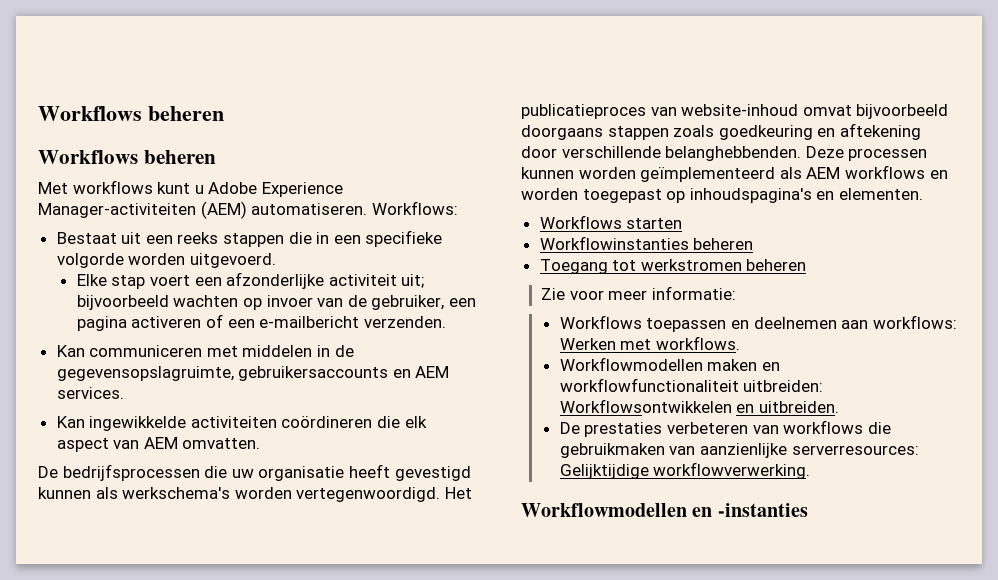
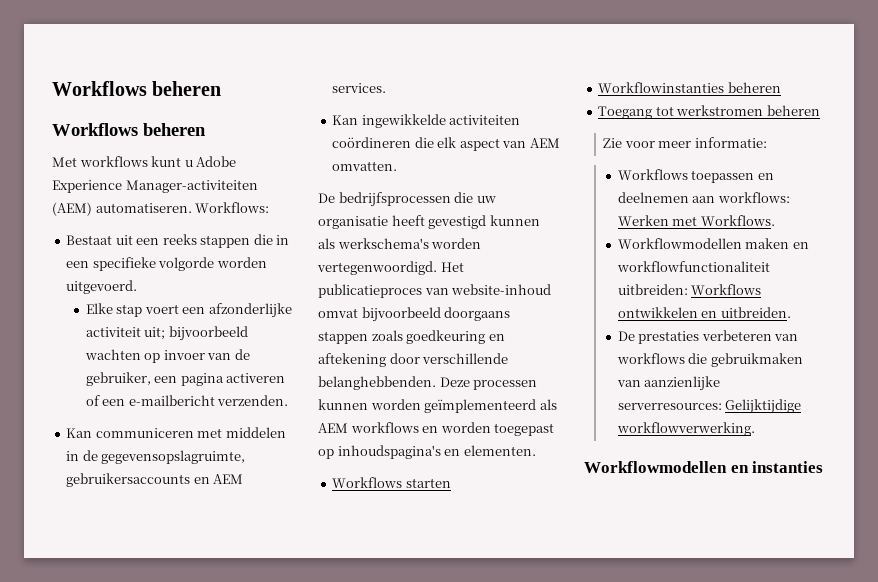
- Workflows toepassen en deelnemen aan workflows: Werken met workflows.
+ Workflows toepassen en deelnemen aan workflows: Werken met Workflows.
- Workflowmodellen maken en workflowfunctionaliteit uitbreiden: Workflowsontwikkelen en uitbreiden.
+ Workflowmodellen maken en workflowfunctionaliteit uitbreiden: Workflows ontwikkelen en uitbreiden.
- Workflowmodellen en -instanties
+ Workflowmodellen en instanties

